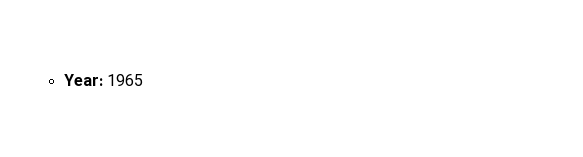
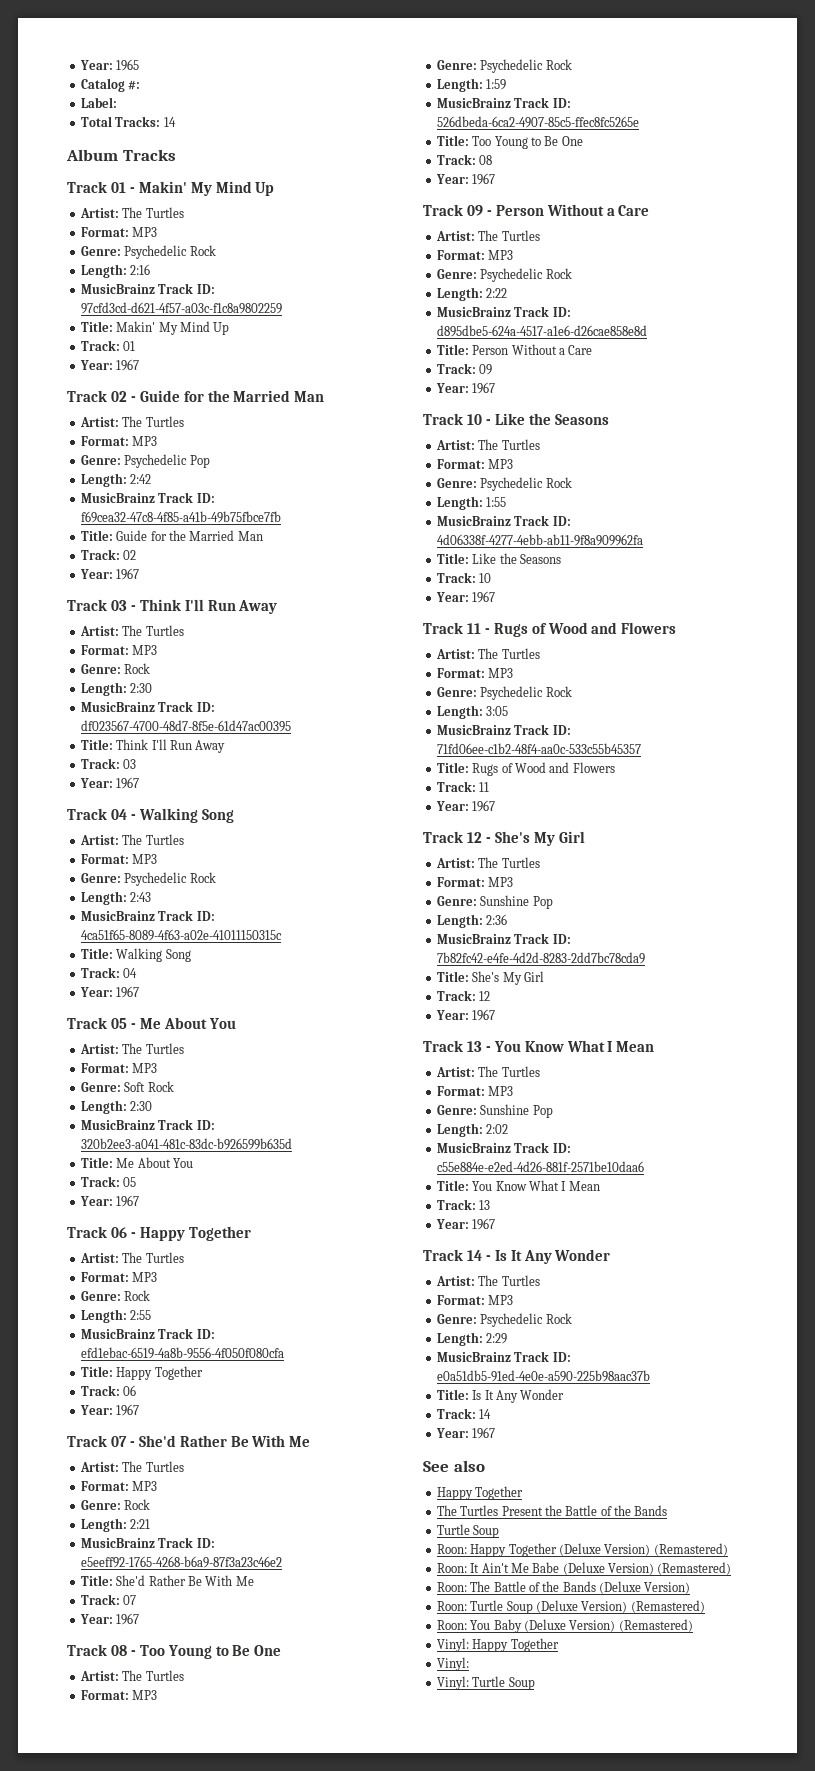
+ Catalog #:
+ Label:
+ Total Tracks: 14
+ Album Tracks
+ Track 01 - Makin' My Mind Up
+ Artist: The Turtles
+ Format: MP3
+ Genre: Psychedelic Rock
+ Length: 2:16
+ MusicBrainz Track ID: 97cfd3cd-d621-4f57-a03c-f1c8a9802259
+ Title: Makin' My Mind Up
+ Track: 01
+ Year: 1967
+ Track 02 - Guide for the Married Man
+ Artist: The Turtles
+ Format: MP3
+ Genre: Psychedelic Pop
+ Length: 2:42
+ MusicBrainz Track ID: f69cea32-47c8-4f85-a41b-49b75fbce7fb
+ Title: Guide for the Married Man
+ Track: 02
+ Year: 1967
+ Track 03 - Think I'll Run Away
+ Artist: The Turtles
+ Format: MP3
+ Genre: Rock
+ Length: 2:30
+ MusicBrainz Track ID: df023567-4700-48d7-8f5e-61d47ac00395
+ Title: Think I'll Run Away
+ Track: 03
+ Year: 1967
+ Track 04 - Walking Song
+ Artist: The Turtles
+ Format: MP3
+ Genre: Psychedelic Rock
+ Length: 2:43
+ MusicBrainz Track ID: 4ca51f65-8089-4f63-a02e-41011150315c
+ Title: Walking Song
+ Track: 04
+ Year: 1967
+ Track 05 - Me About You
+ Artist: The Turtles
+ Format: MP3
+ Genre: Soft Rock
+ Length: 2:30
+ MusicBrainz Track ID: 320b2ee3-a041-481c-83dc-b926599b635d
+ Title: Me About You
+ Track: 05
+ Year: 1967
+ Track 06 - Happy Together
+ Artist: The Turtles
+ Format: MP3
+ Genre: Rock
+ Length: 2:55
+ MusicBrainz Track ID: efd1ebac-6519-4a8b-9556-4f050f080cfa
+ Title: Happy Together
+ Track: 06
+ Year: 1967
+ Track 07 - She'd Rather Be With Me
+ Artist: The Turtles
+ Format: MP3
+ Genre: Rock
+ Length: 2:21
+ MusicBrainz Track ID: e5eeff92-1765-4268-b6a9-87f3a23c46e2
+ Title: She'd Rather Be With Me
+ Track: 07
+ Year: 1967
+ Track 08 - Too Young to Be One
+ Artist: The Turtles
+ Format: MP3
+ Genre: Psychedelic Rock
+ Length: 1:59
+ MusicBrainz Track ID: 526dbeda-6ca2-4907-85c5-ffec8fc5265e
+ Title: Too Young to Be One
+ Track: 08
+ Year: 1967
+ Track 09 - Person Without a Care
+ Artist: The Turtles
+ Format: MP3
+ Genre: Psychedelic Rock
+ Length: 2:22
+ MusicBrainz Track ID: d895dbe5-624a-4517-a1e6-d26cae858e8d
+ Title: Person Without a Care
+ Track: 09
+ Year: 1967
+ Track 10 - Like the Seasons
+ Artist: The Turtles
+ Format: MP3
+ Genre: Psychedelic Rock
+ Length: 1:55
+ MusicBrainz Track ID: 4d06338f-4277-4ebb-ab11-9f8a909962fa
+ Title: Like the Seasons
+ Track: 10
+ Year: 1967
+ Track 11 - Rugs of Wood and Flowers
+ Artist: The Turtles
+ Format: MP3
+ Genre: Psychedelic Rock
+ Length: 3:05
+ MusicBrainz Track ID: 71fd06ee-c1b2-48f4-aa0c-533c55b45357
+ Title: Rugs of Wood and Flowers
+ Track: 11
+ Year: 1967
+ Track 12 - She's My Girl
+ Artist: The Turtles
+ Format: MP3
+ Genre: Sunshine Pop
+ Length: 2:36
+ MusicBrainz Track ID: 7b82fc42-e4fe-4d2d-8283-2dd7bc78cda9
+ Title: She's My Girl
+ Track: 12
+ Year: 1967
+ Track 13 - You Know What I Mean
+ Artist: The Turtles
+ Format: MP3
+ Genre: Sunshine Pop
+ Length: 2:02
+ MusicBrainz Track ID: c55e884e-e2ed-4d26-881f-2571be10daa6
+ Title: You Know What I Mean
+ Track: 13
+ Year: 1967
+ Track 14 - Is It Any Wonder
+ Artist: The Turtles
+ Format: MP3
+ Genre: Psychedelic Rock
+ Length: 2:29
+ MusicBrainz Track ID: e0a51db5-91ed-4e0e-a590-225b98aac37b
+ Title: Is It Any Wonder
+ Track: 14
+ Year: 1967
+ See also
+ Happy Together
+ The Turtles Present the Battle of the Bands
+ Turtle Soup
+ Roon: Happy Together (Deluxe Version) (Remastered)
+ Roon: It Ain't Me Babe (Deluxe Version) (Remastered)
+ Roon: The Battle of the Bands (Deluxe Version)
+ Roon: Turtle Soup (Deluxe Version) (Remastered)
+ Roon: You Baby (Deluxe Version) (Remastered)
+ Vinyl: Happy Together
+ Vinyl:
+ Vinyl: Turtle Soup

